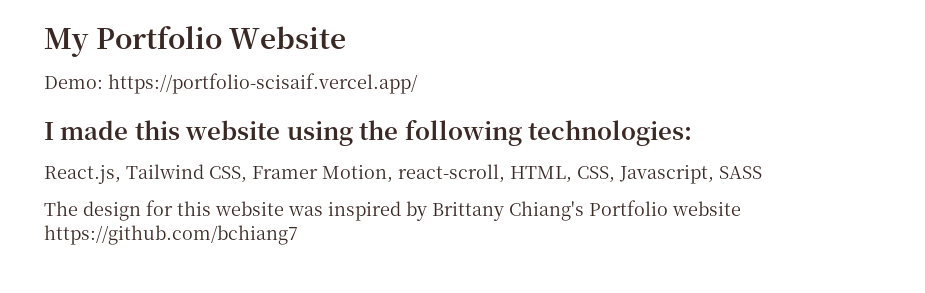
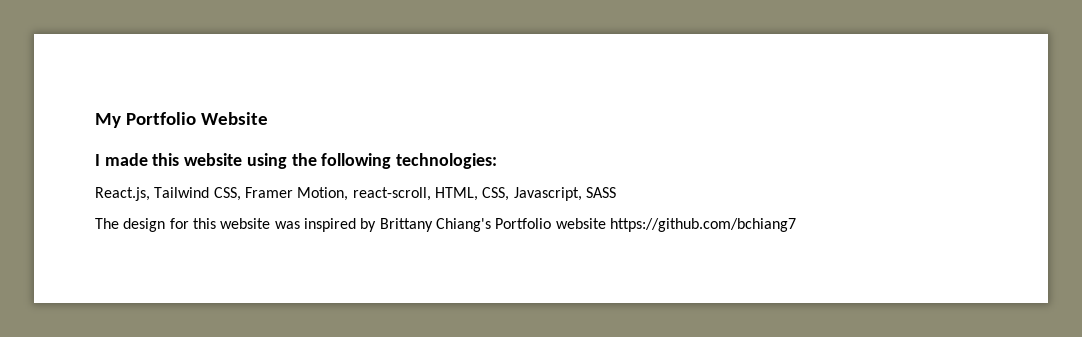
- Demo: https://portfolio-scisaif.vercel.app/

